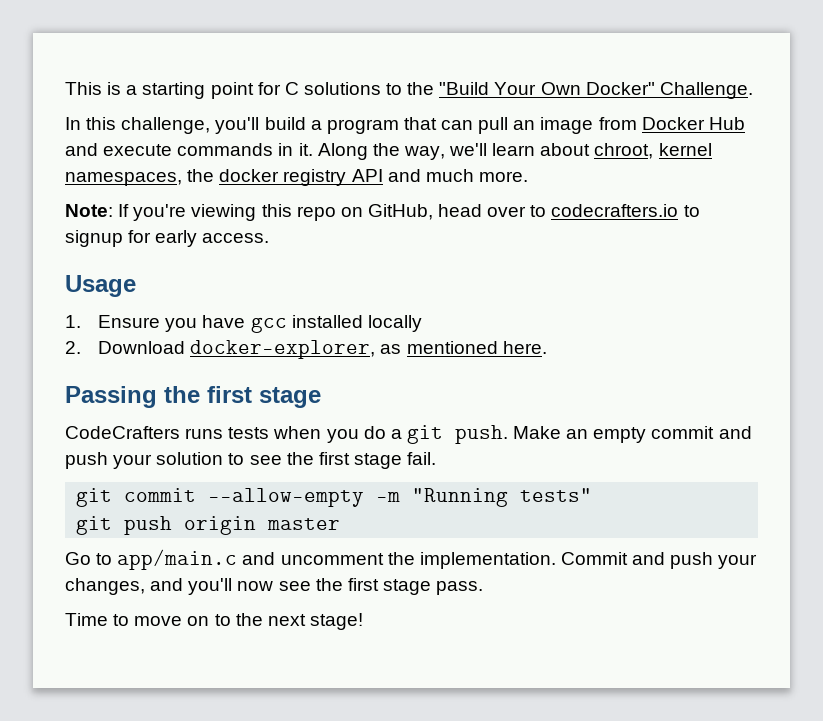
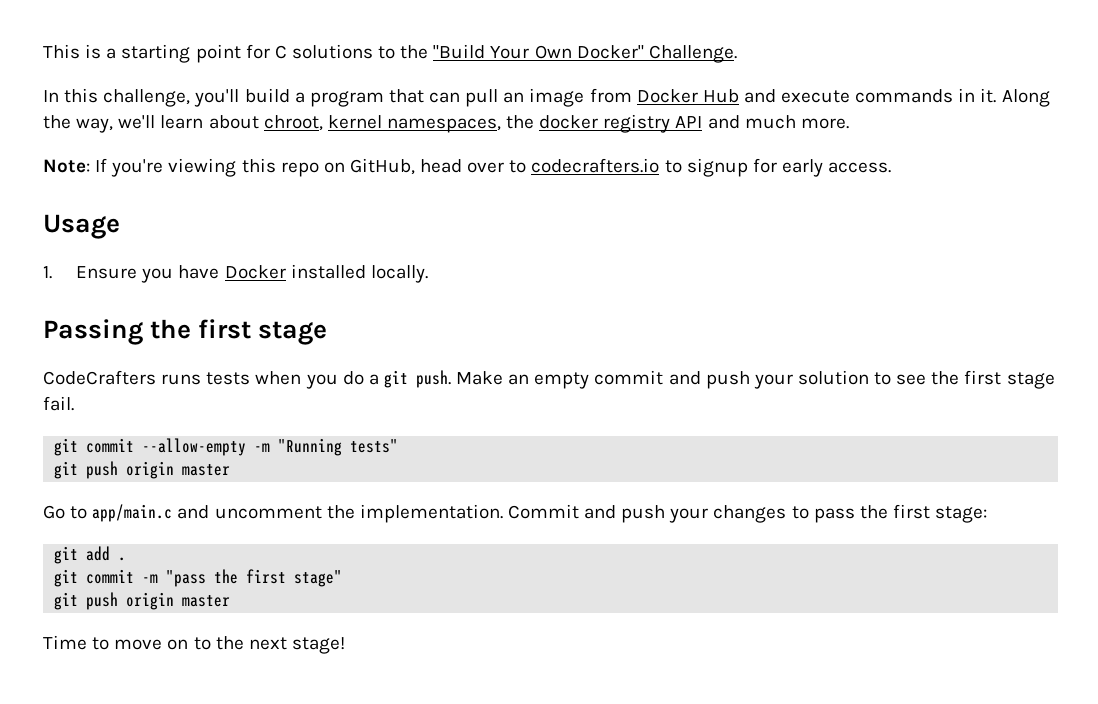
- 1. Ensure you have gcc installed locally
- 2. Download docker-explorer, as mentioned here.
+ 1. Ensure you have Docker installed locally.
- Commit and push your changes, and you'll now see the first stage pass.
+ Commit and push your changes to pass the first stage:
+ git add .
+ git commit -m "pass the first stage"
+ git push origin master

